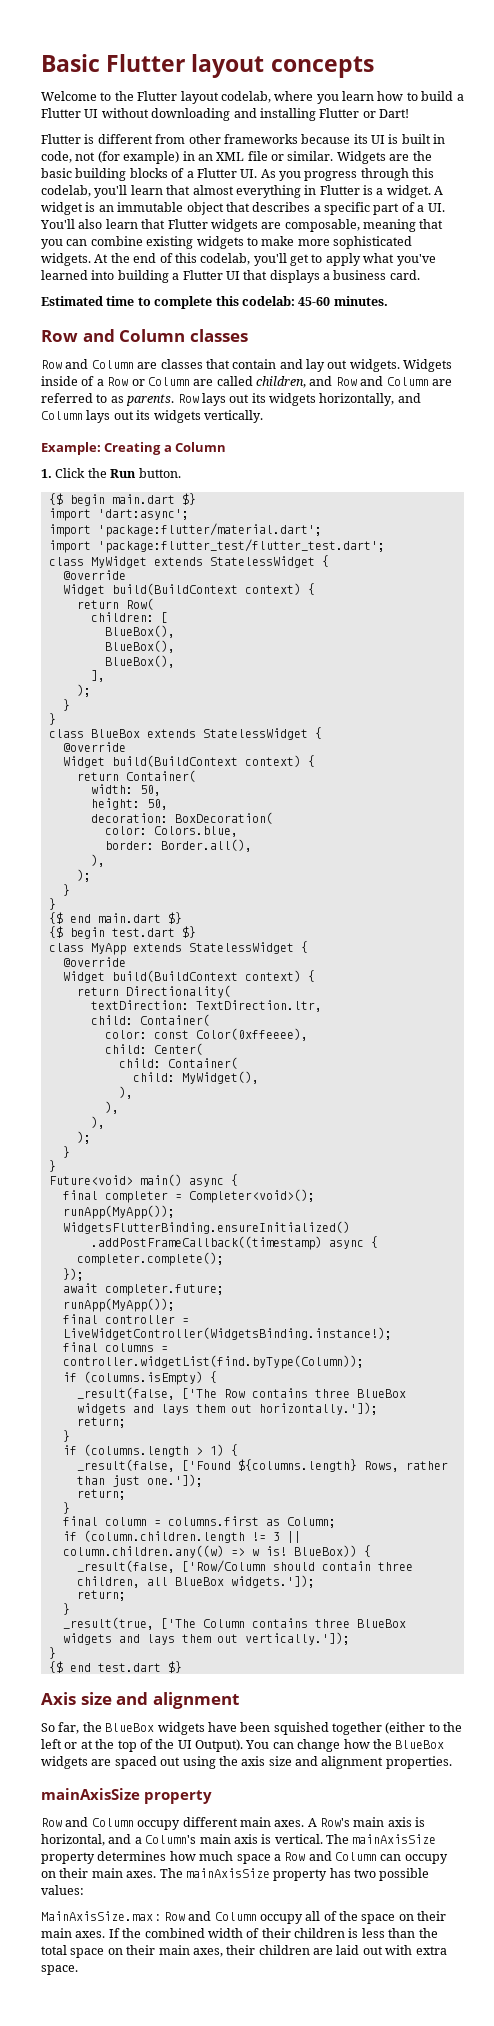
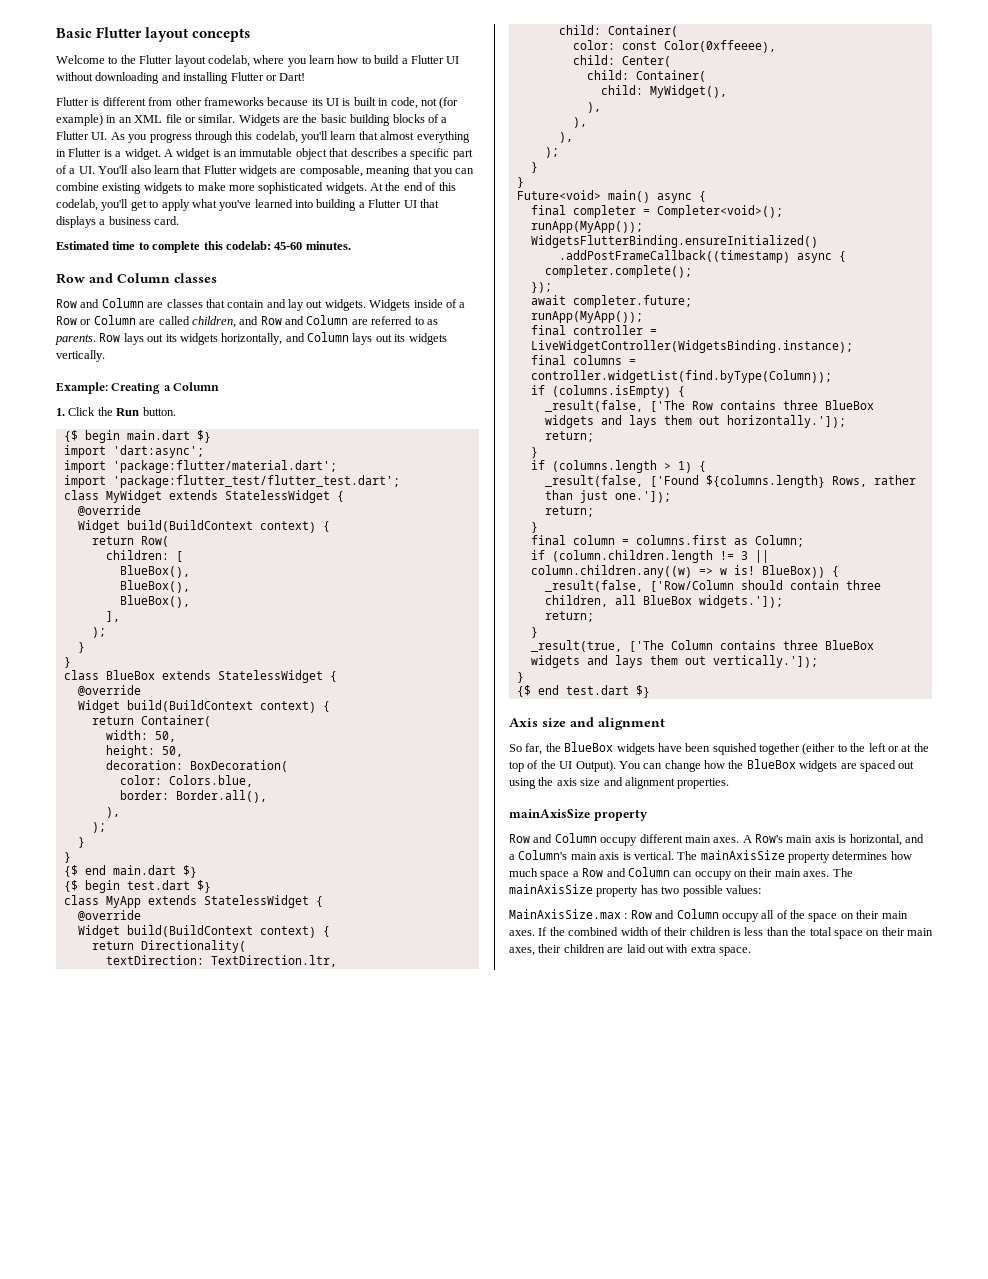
- final controller = LiveWidgetController(WidgetsBinding.instance!);
+ final controller = LiveWidgetController(WidgetsBinding.instance);

